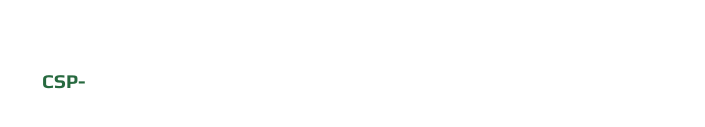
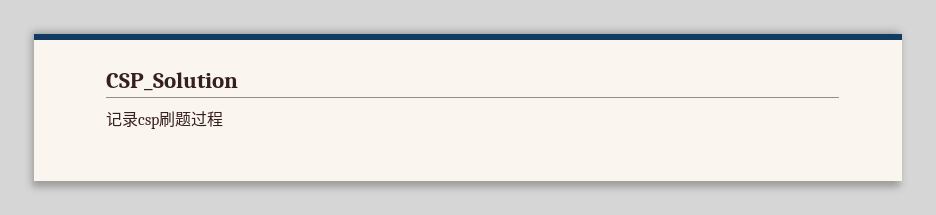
- CSP-
+ CSP_Solution
+ 记录csp刷题过程

